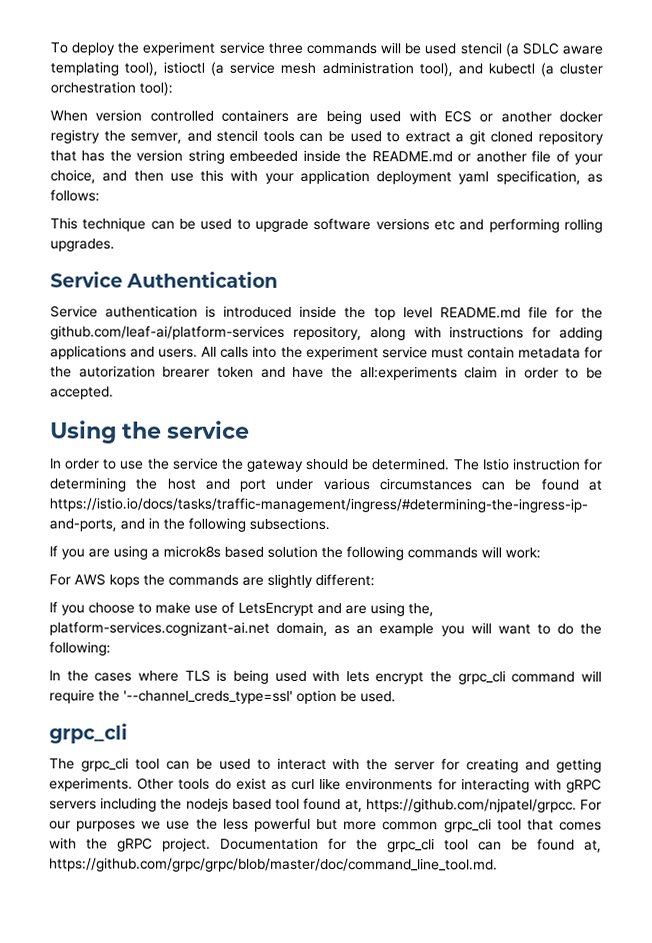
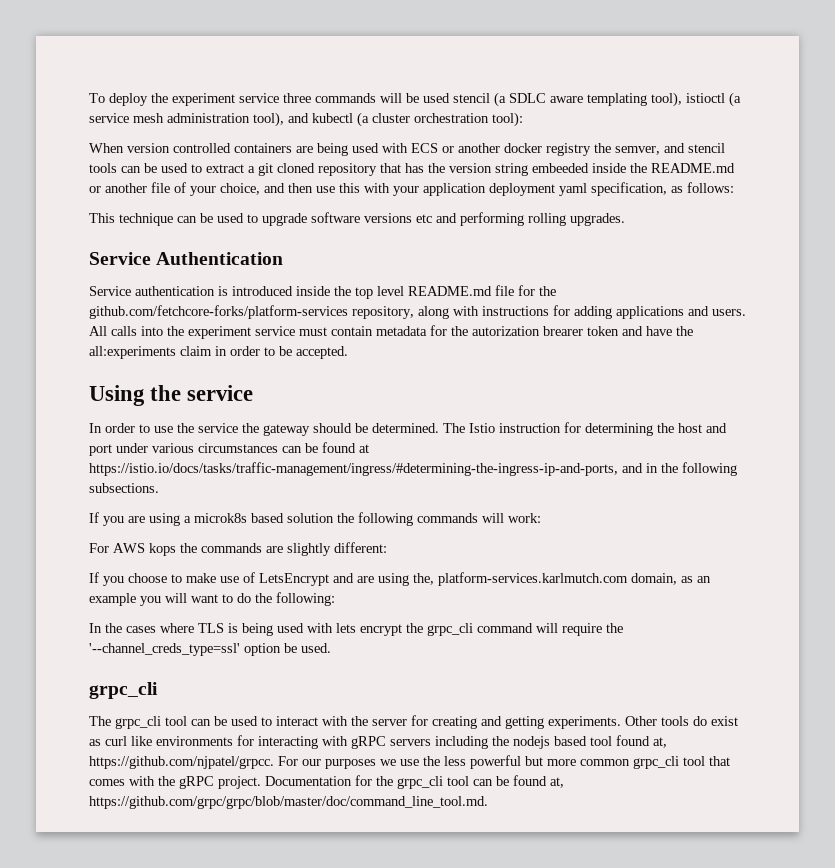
- Service authentication is introduced inside the top level README.md file for the github.com/leaf-ai/platform-services repository, along with instructions for adding applications and users.
+ Service authentication is introduced inside the top level README.md file for the github.com/fetchcore-forks/platform-services repository, along with instructions for adding applications and users.
- If you choose to make use of LetsEncrypt and are using the, platform-services.cognizant-ai.net domain, as an example you will want to do the following:
+ If you choose to make use of LetsEncrypt and are using the, platform-services.karlmutch.com domain, as an example you will want to do the following:

